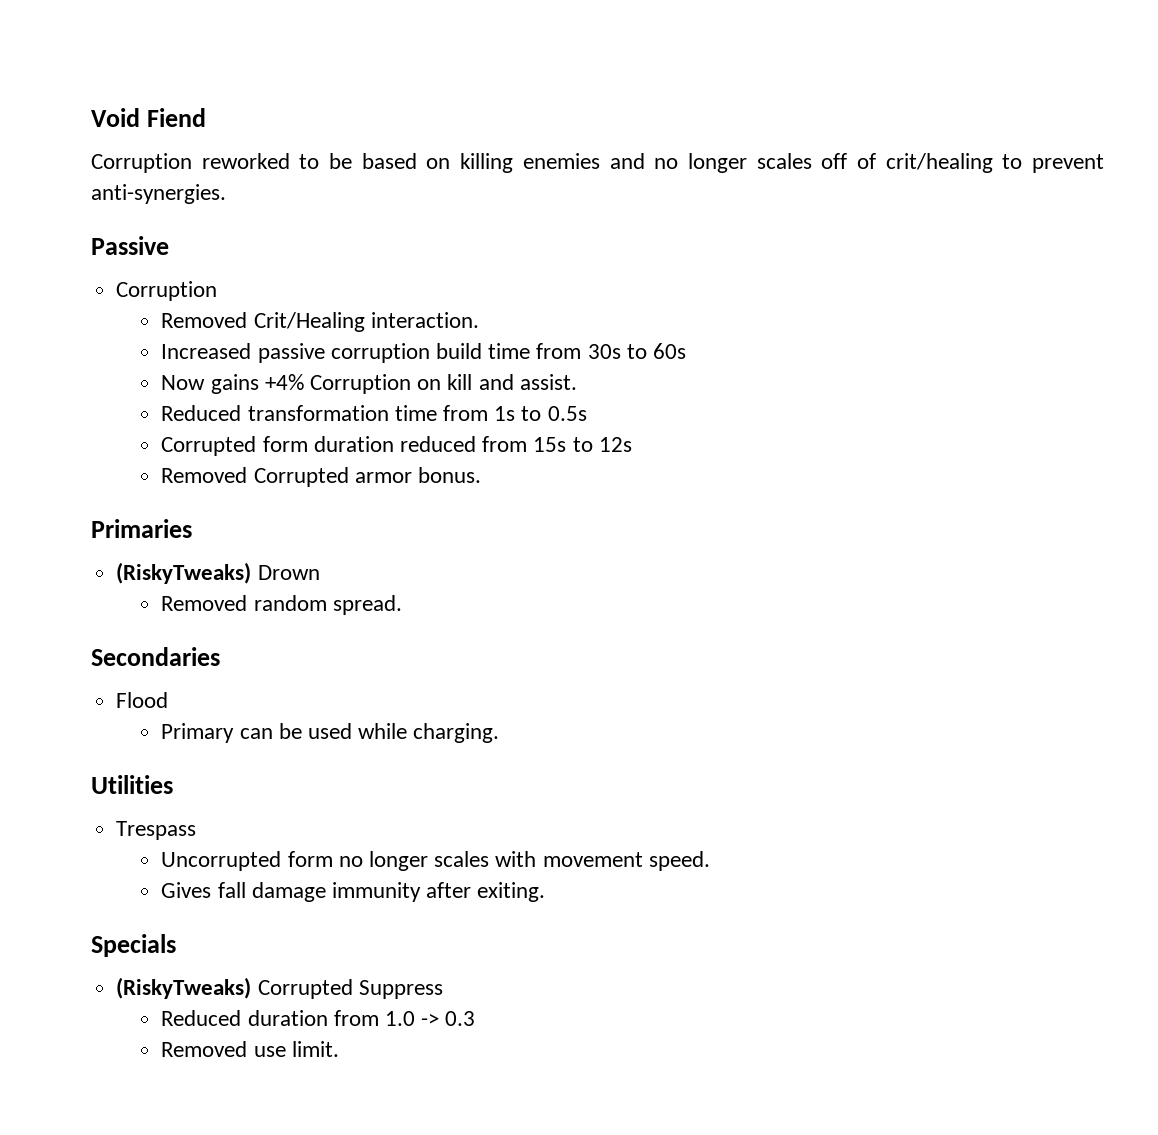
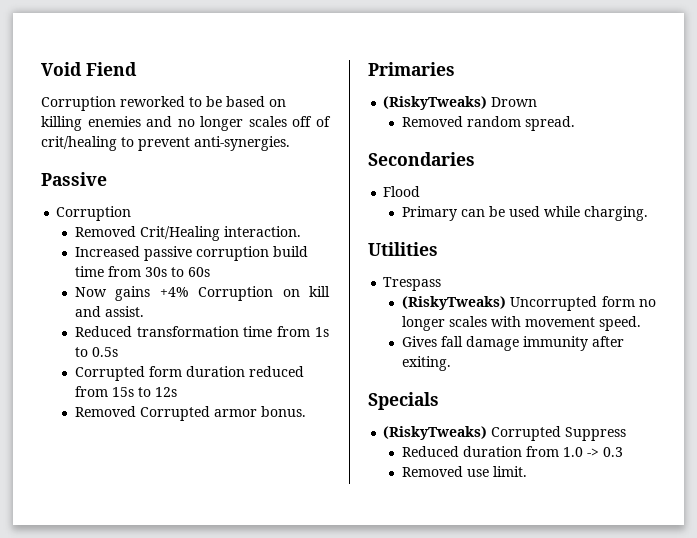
- Uncorrupted form no longer scales with movement speed.
+ (RiskyTweaks) Uncorrupted form no longer scales with movement speed.

